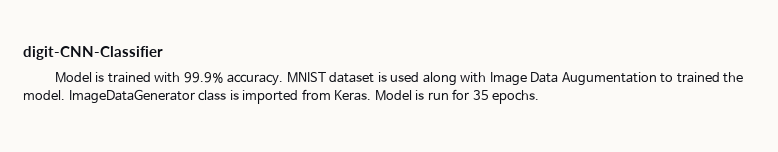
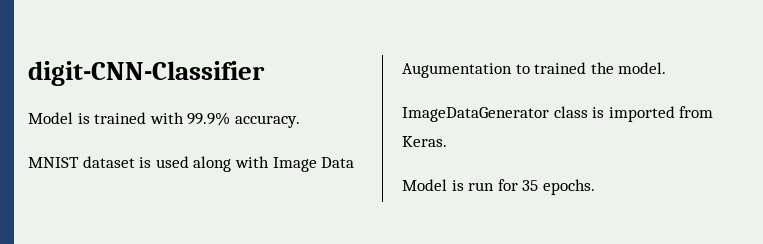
- Model is trained with 99.9% accuracy. MNIST dataset is used along with Image Data Augumentation to trained the model. ImageDataGenerator class is imported from Keras. Model is run for 35 epochs.
+ Model is trained with 99.9% accuracy.
+ MNIST dataset is used along with Image Data Augumentation to trained the model.
+ ImageDataGenerator class is imported from Keras.
+ Model is run for 35 epochs.

